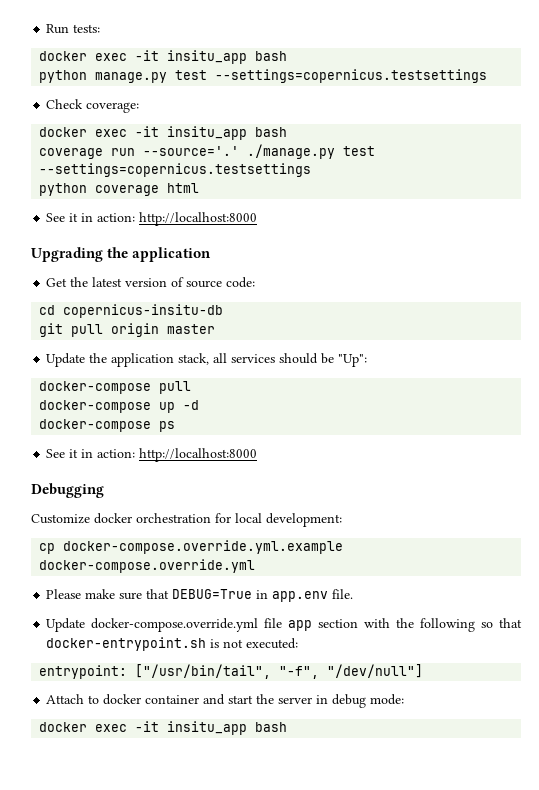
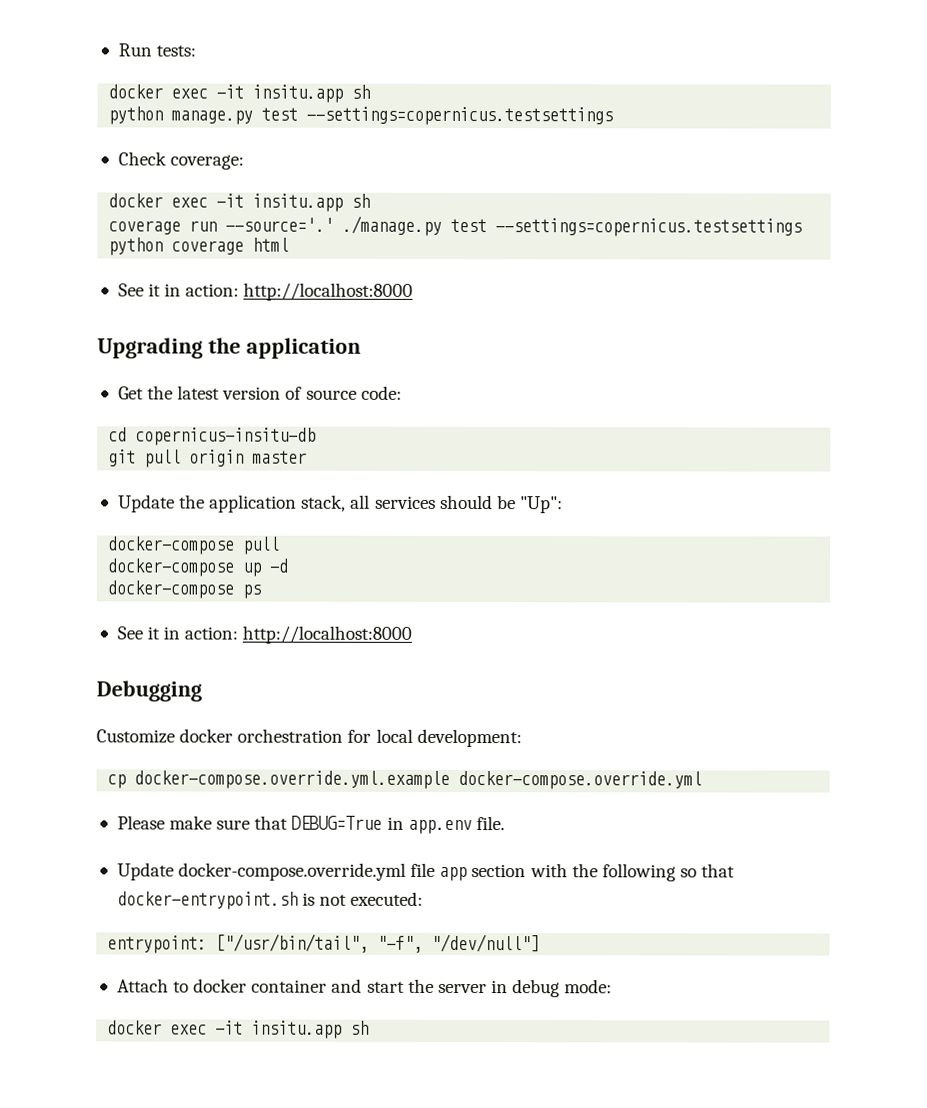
  Run tests:
- docker exec -it insitu_app bash
+ docker exec -it insitu.app sh
  Check coverage:
- docker exec -it insitu_app bash
+ docker exec -it insitu.app sh
  Attach to docker container and start the server in debug mode:
- docker exec -it insitu_app bash
+ docker exec -it insitu.app sh

